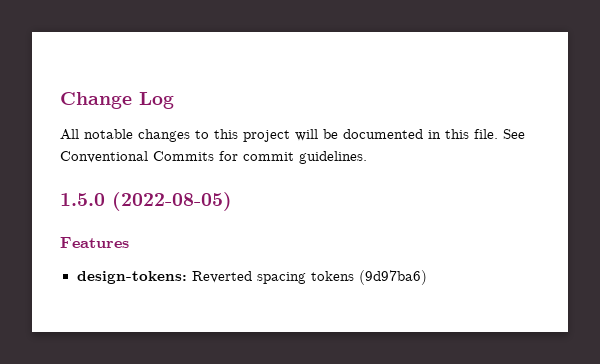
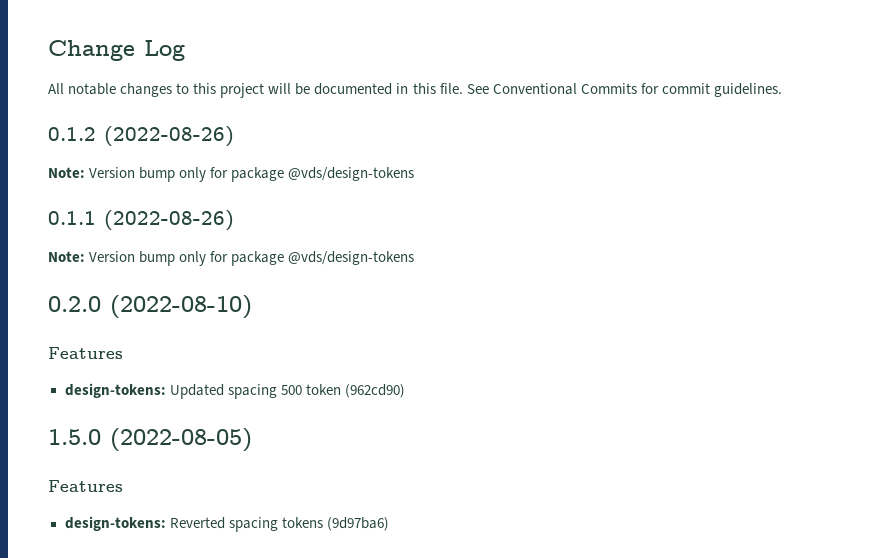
+ 0.1.2 (2022-08-26)
+ Note: Version bump only for package @vds/design-tokens
+ 0.1.1 (2022-08-26)
+ Note: Version bump only for package @vds/design-tokens
+ 0.2.0 (2022-08-10)
+ Features
+ design-tokens: Updated spacing 500 token (962cd90)

